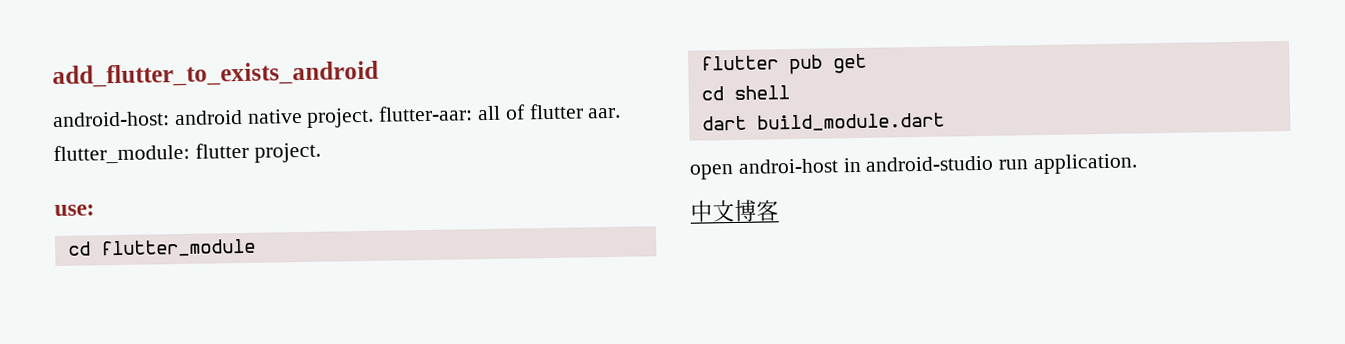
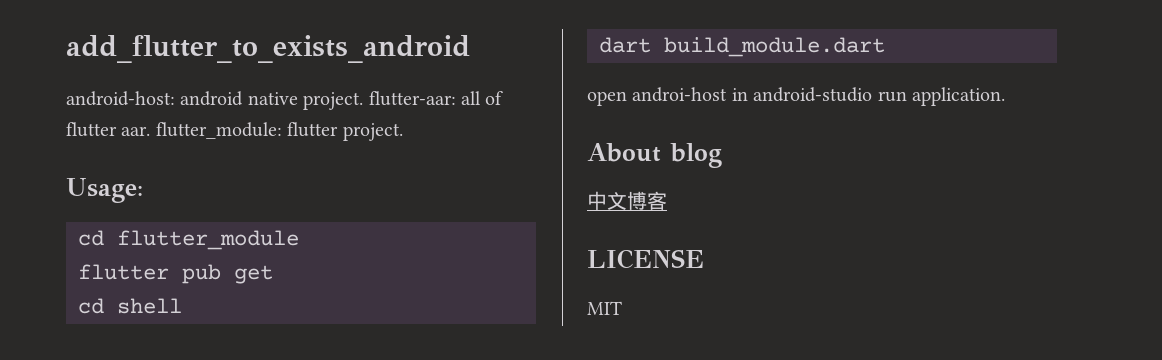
- use:
+ Usage:
+ About blog
+ LICENSE
+ MIT

